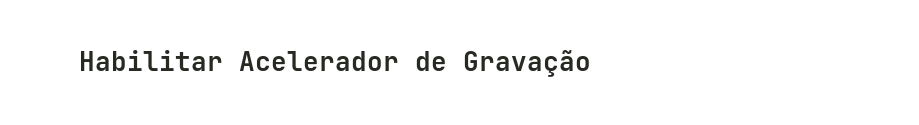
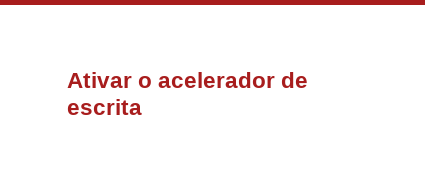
- Habilitar Acelerador de Gravação
+ Ativar o acelerador de escrita

